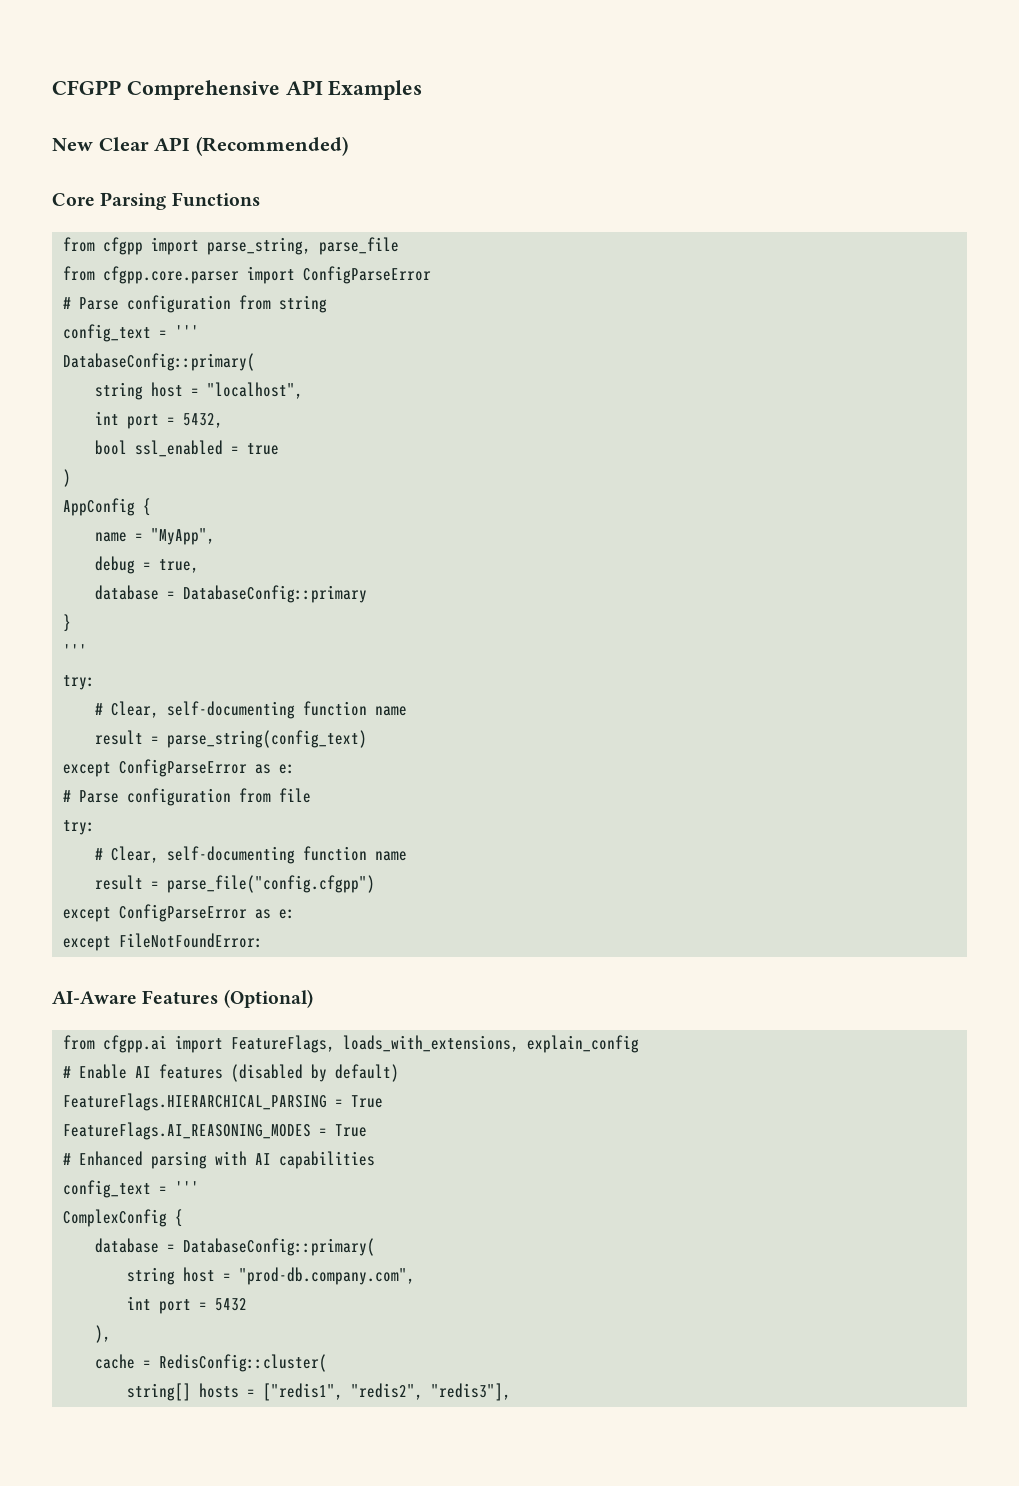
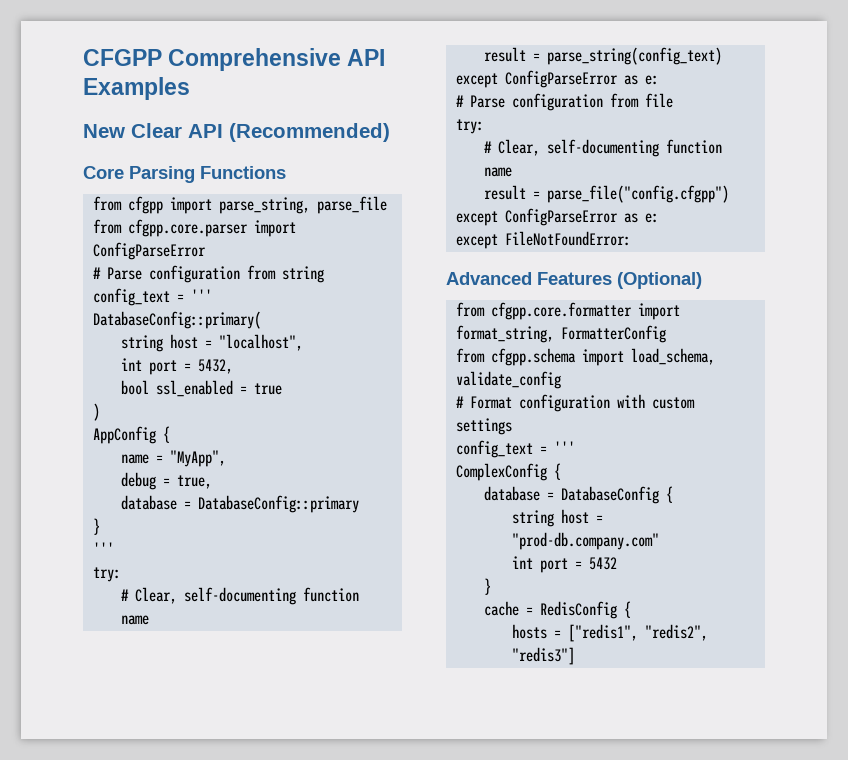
- AI-Aware Features (Optional)
+ Advanced Features (Optional)
- from cfgpp.ai import FeatureFlags, loads_with_extensions, explain_config
- # Enable AI features (disabled by default)
- FeatureFlags.HIERARCHICAL_PARSING = True
- FeatureFlags.AI_REASONING_MODES = True
- # Enhanced parsing with AI capabilities
+ from cfgpp.core.formatter import format_string, FormatterConfig
+ from cfgpp.schema import load_schema, validate_config
+ # Format configuration with custom settings
- database = DatabaseConfig::primary(
- string host = "prod-db.company.com",
+ database = DatabaseConfig {
+ string host = "prod-db.company.com"
  int port = 5432
- ),
+ }
- cache = RedisConfig::cluster(
- string[] hosts = ["redis1", "redis2", "redis3"],
+ cache = RedisConfig {
+ hosts = ["redis1", "redis2", "redis3"]

